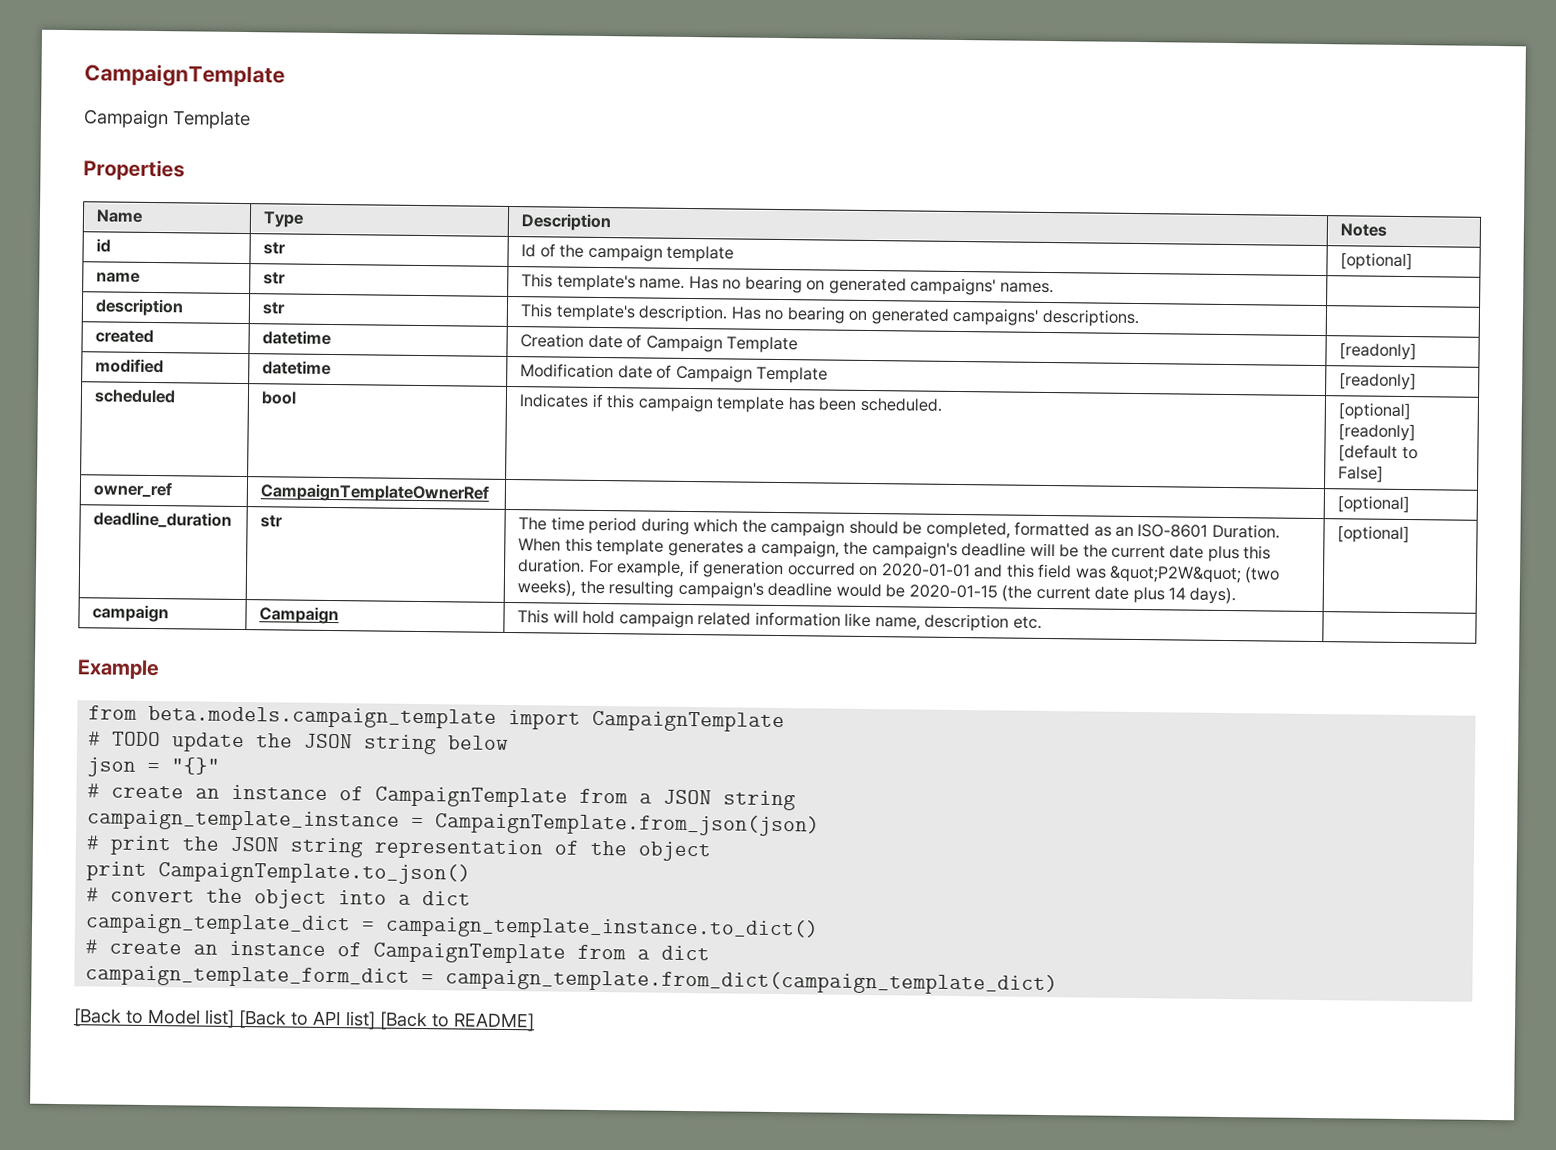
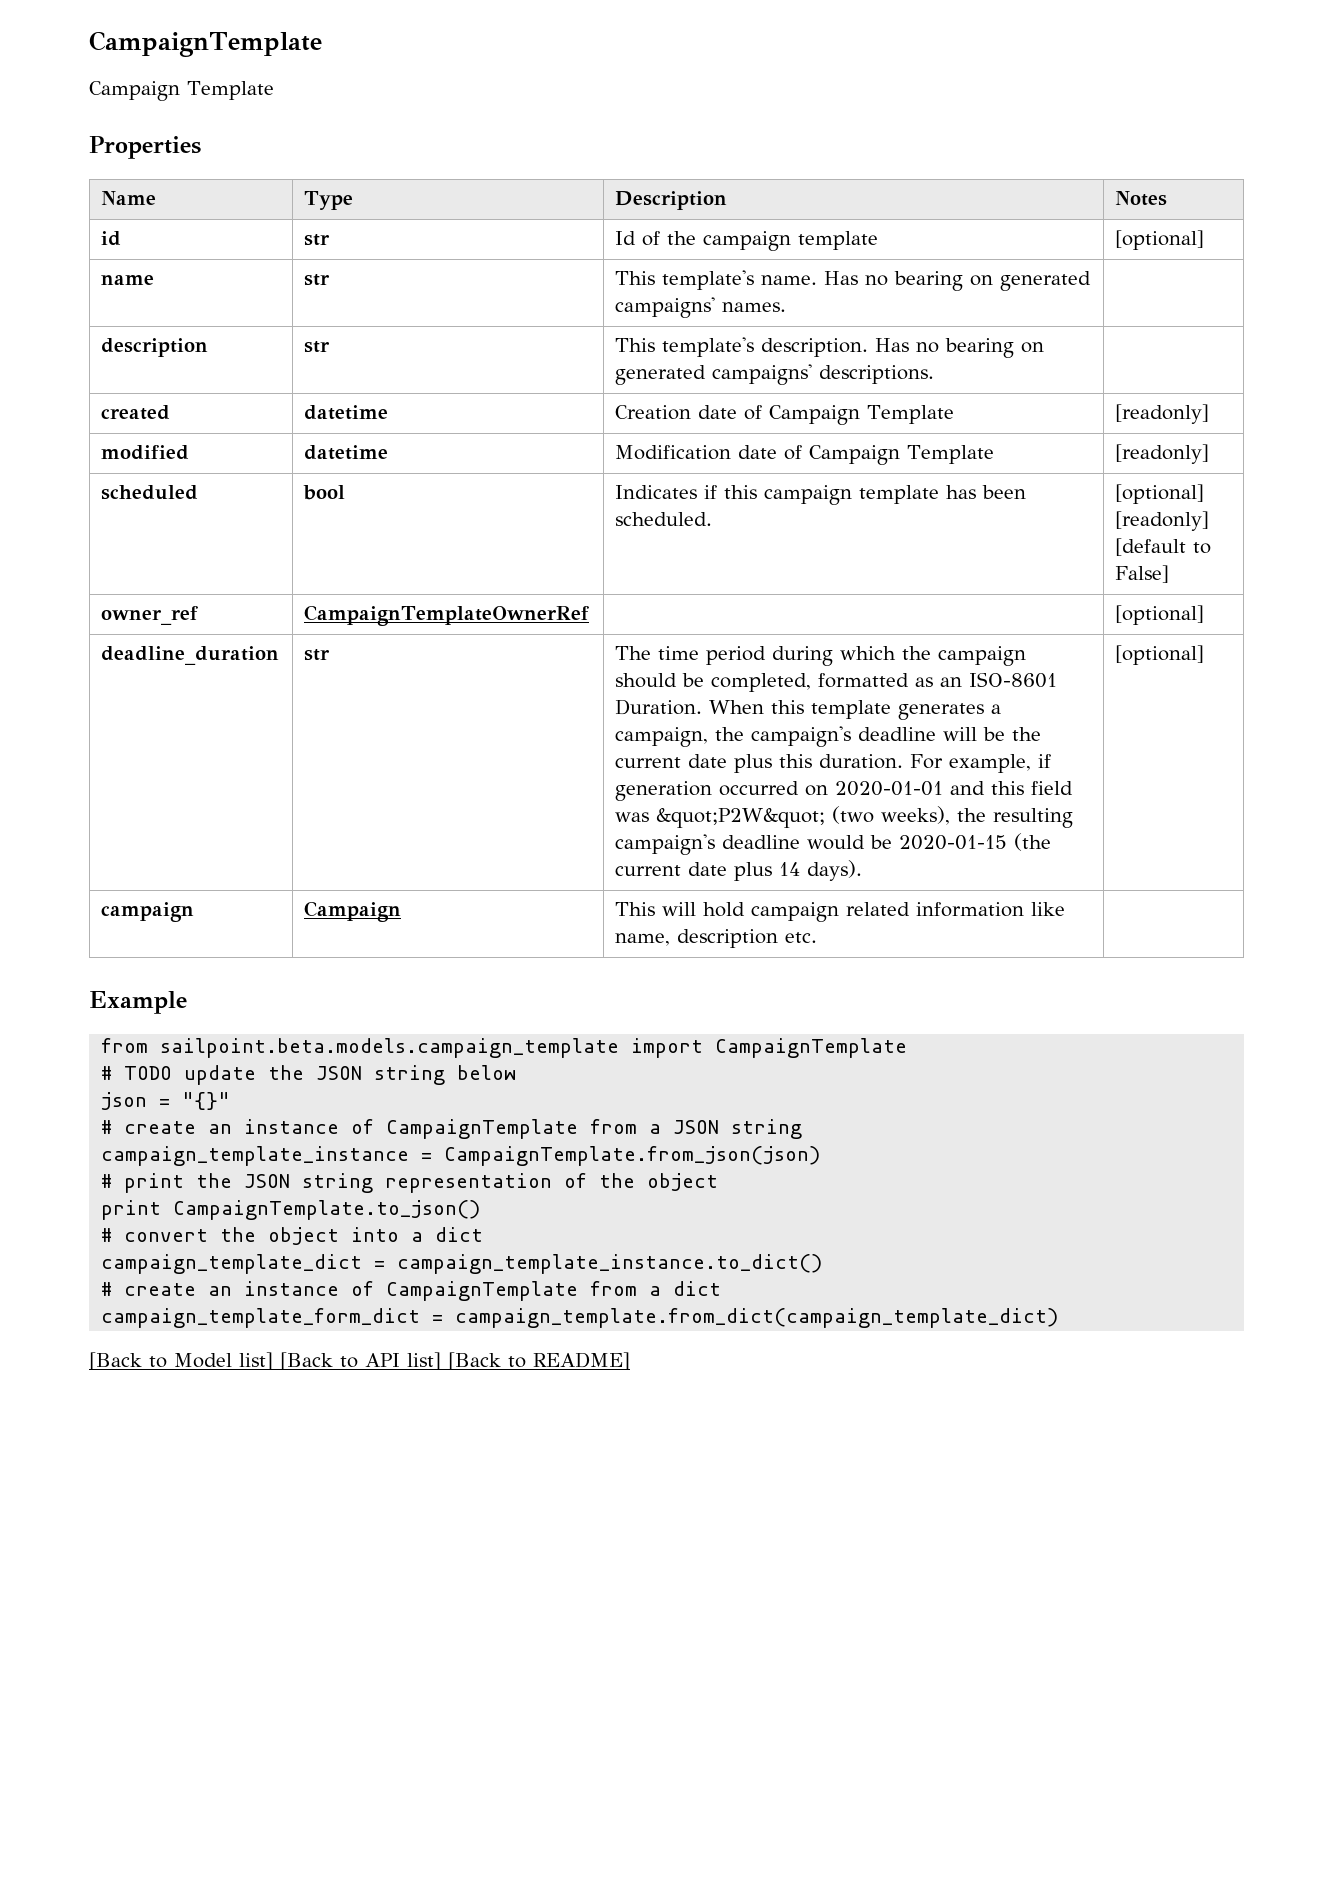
- from beta.models.campaign_template import CampaignTemplate
+ from sailpoint.beta.models.campaign_template import CampaignTemplate

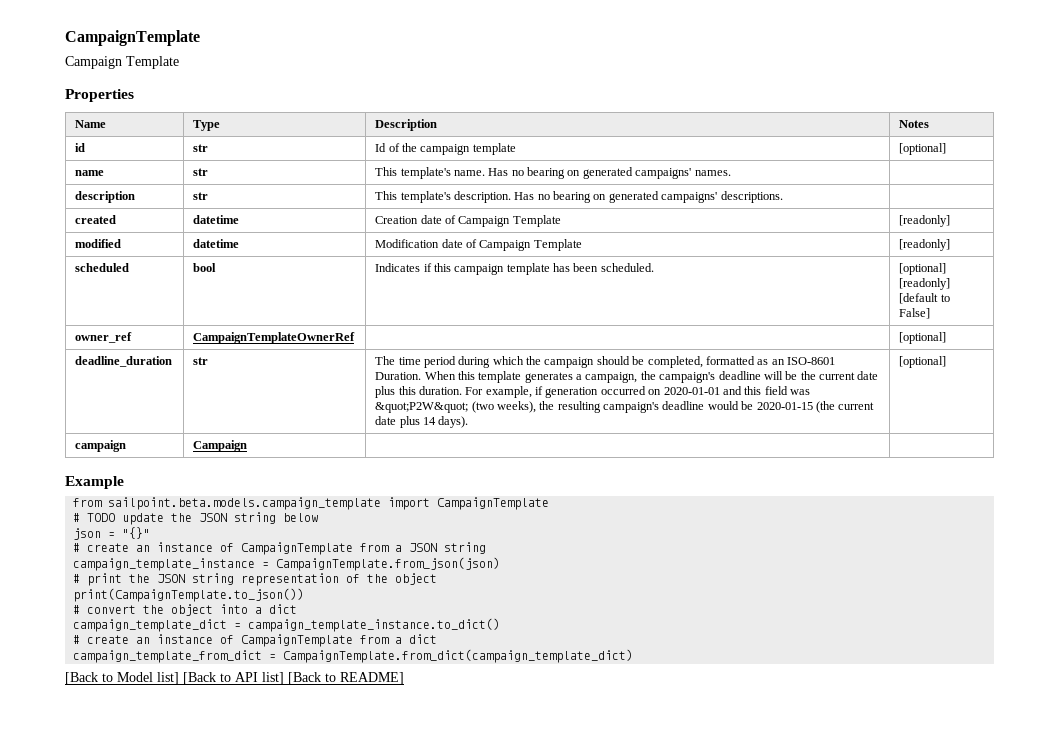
- campaign | Campaign | This will hold campaign related information like name, description etc. |
+ campaign | Campaign | |
- print CampaignTemplate.to_json()
+ print(CampaignTemplate.to_json())
- campaign_template_form_dict = campaign_template.from_dict(campaign_template_dict)
+ campaign_template_from_dict = CampaignTemplate.from_dict(campaign_template_dict)

